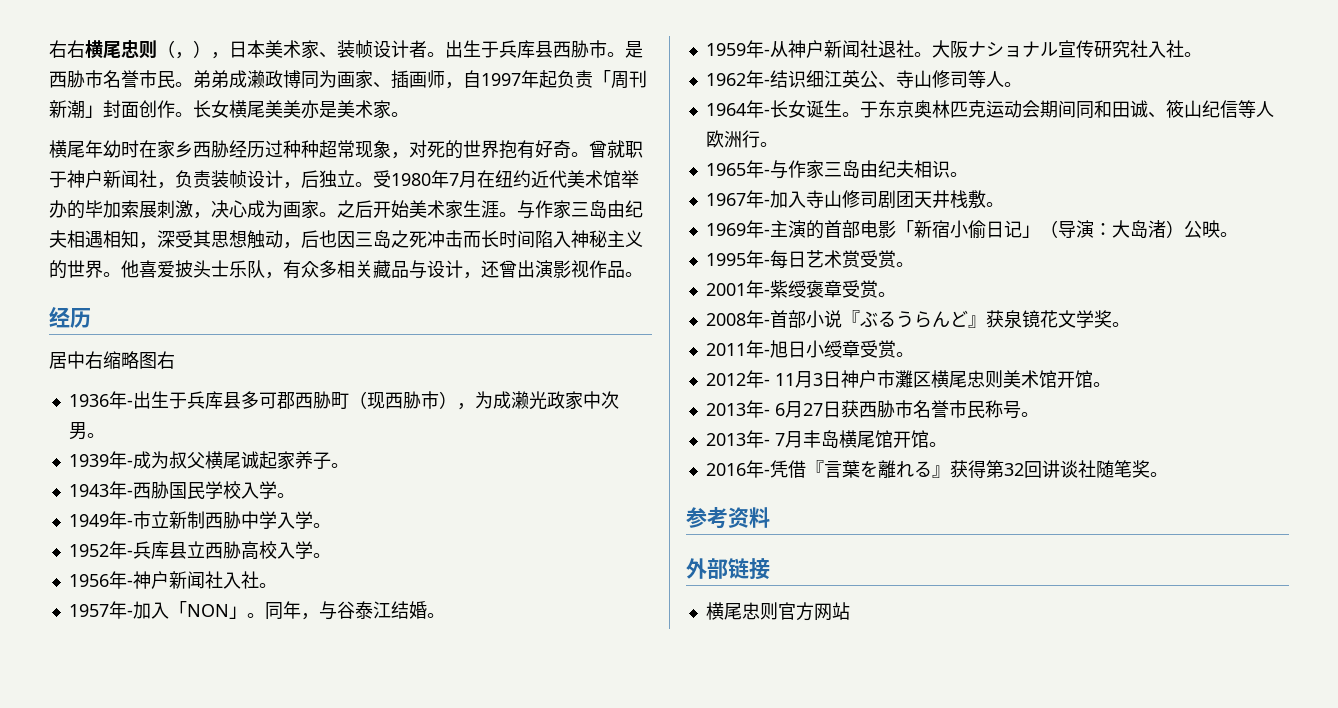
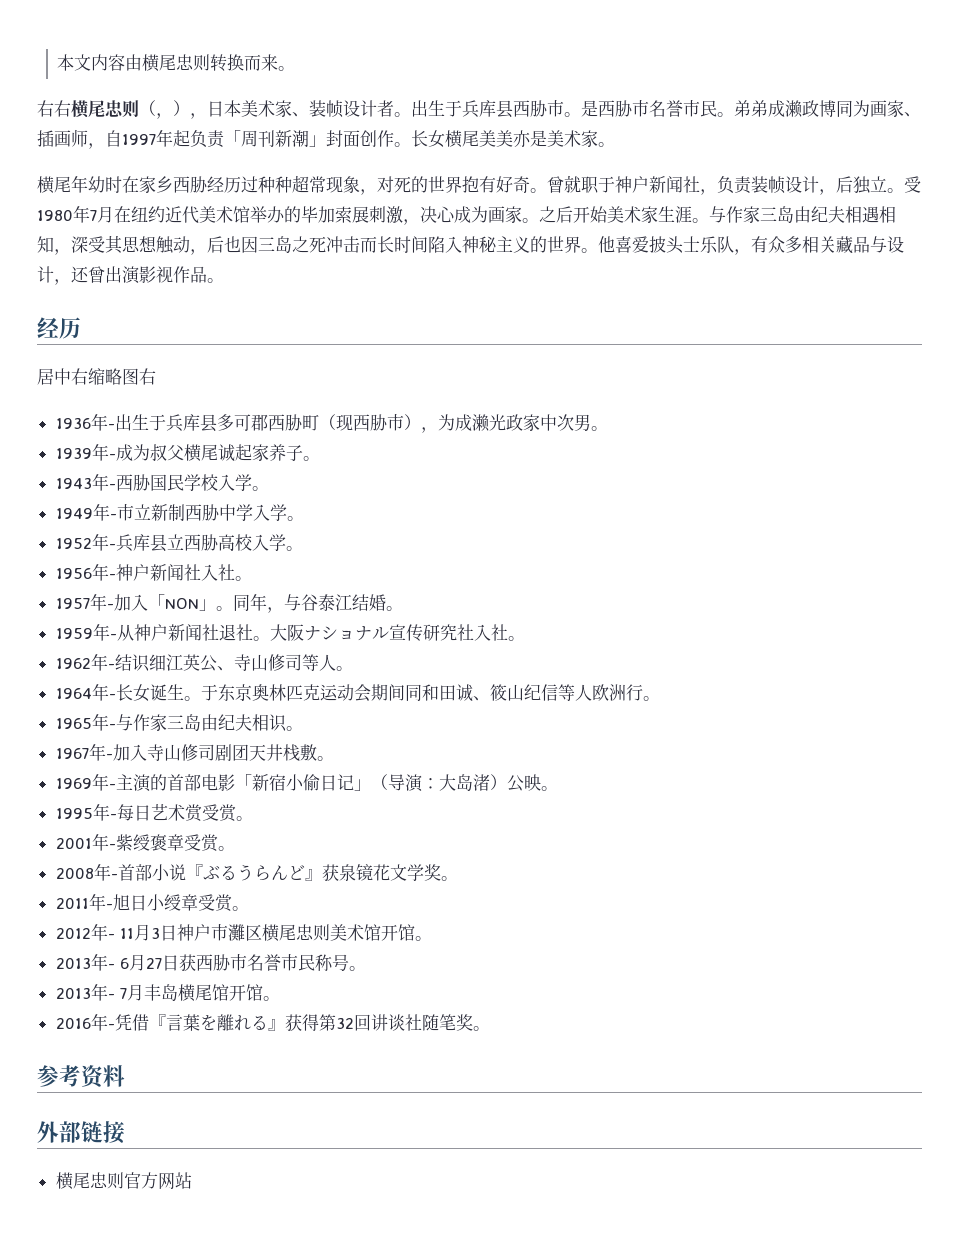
+ 本文内容由横尾忠则转换而来。

